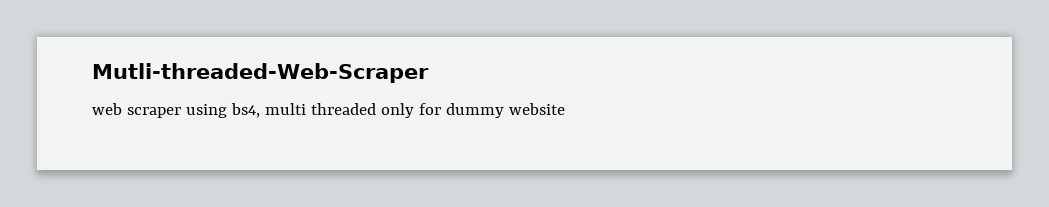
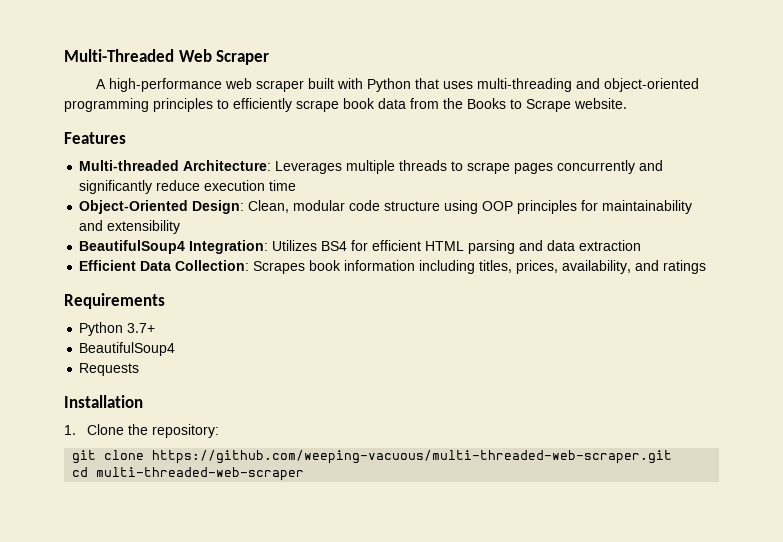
- Mutli-threaded-Web-Scraper
- web scraper using bs4, multi threaded only for dummy website
+ Multi-Threaded Web Scraper
+ A high-performance web scraper built with Python that uses multi-threading and object-oriented programming principles to efficiently scrape book data from the Books to Scrape website.
+ Features
+ Multi-threaded Architecture: Leverages multiple threads to scrape pages concurrently and significantly reduce execution time
+ Object-Oriented Design: Clean, modular code structure using OOP principles for maintainability and extensibility
+ BeautifulSoup4 Integration: Utilizes BS4 for efficient HTML parsing and data extraction
+ Efficient Data Collection: Scrapes book information including titles, prices, availability, and ratings
+ Requirements
+ Python 3.7+
+ BeautifulSoup4
+ Requests
+ Installation
+ 1. Clone the repository:
+ git clone https://github.com/weeping-vacuous/multi-threaded-web-scraper.git
+ cd multi-threaded-web-scraper

